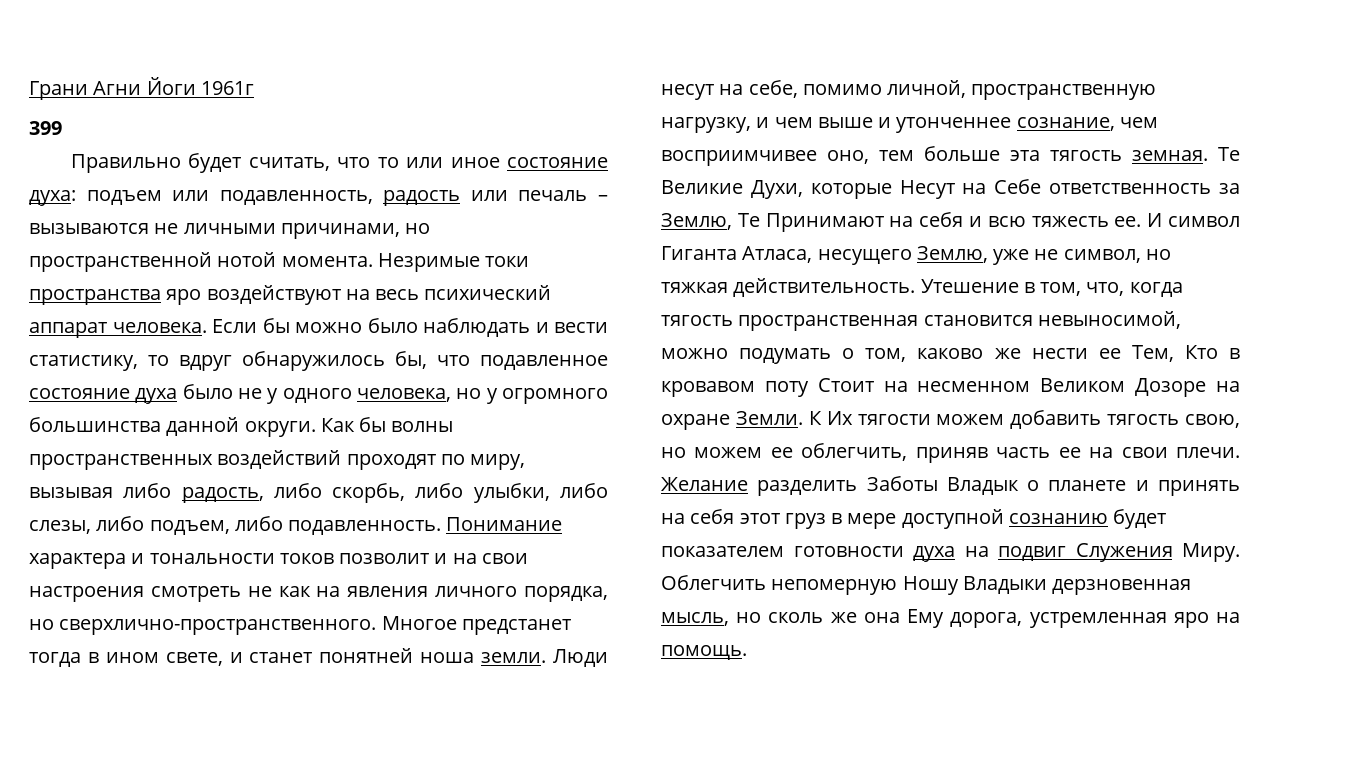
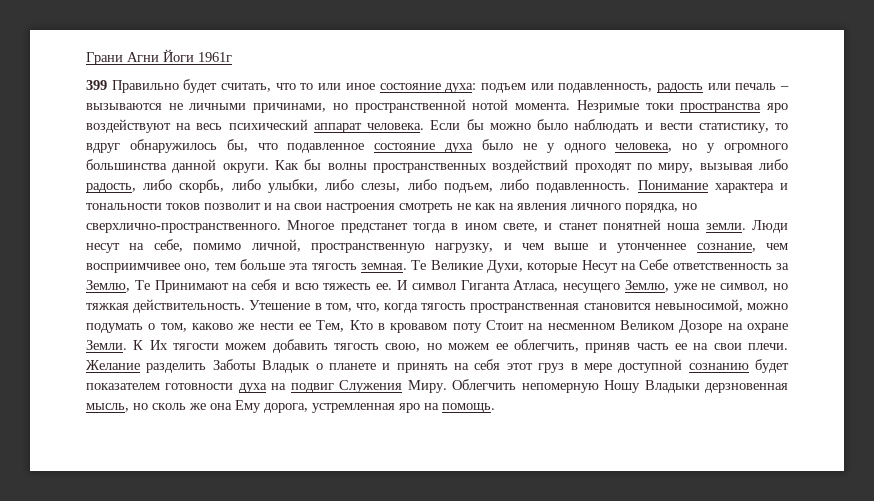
- 399
- Правильно будет считать, что то или иное состояние духа: подъем или подавленность, радость или печаль – вызываются не личными причинами, но пространственной нотой момента.
+ 399 Правильно будет считать, что то или иное состояние духа: подъем или подавленность, радость или печаль – вызываются не личными причинами, но пространственной нотой момента.

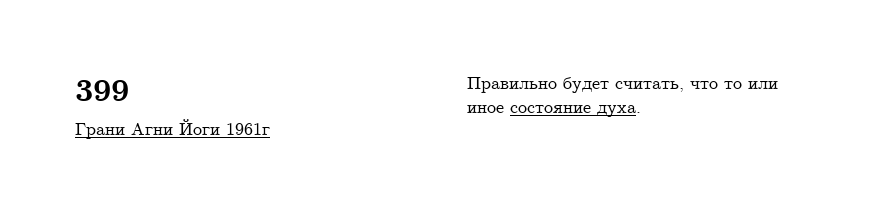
+ 399
- 399 Правильно будет считать, что то или иное состояние духа: подъем или подавленность, радость или печаль – вызываются не личными причинами, но пространственной нотой момента. Незримые токи пространства яро воздействуют на весь психический аппарат человека. Если бы можно было наблюдать и вести статистику, то вдруг обнаружилось бы, что подавленное состояние духа было не у одного человека, но у огромного большинства данной округи. Как бы волны пространственных воздействий проходят по миру, вызывая либо радость, либо скорбь, либо улыбки, либо слезы, либо подъем, либо подавленность. Понимание характера и тональности токов позволит и на свои настроения смотреть не как на явления личного порядка, но сверхлично-пространственного. Многое предстанет тогда в ином свете, и станет понятней ноша земли. Люди несут на себе, помимо личной, пространственную нагрузку, и чем выше и утонченнее сознание, чем восприимчивее оно, тем больше эта тягость земная. Те Великие Духи, которые Несут на Себе ответственность за Землю, Те Принимают на себя и всю тяжесть ее. И символ Гиганта Атласа, несущего Землю, уже не символ, но тяжкая действительность. Утешение в том, что, когда тягость пространственная становится невыносимой, можно подумать о том, каково же нести ее Тем, Кто в кровавом поту Стоит на несменном Великом Дозоре на охране Земли. К Их тягости можем добавить тягость свою, но можем ее облегчить, приняв часть ее на свои плечи. Желание разделить Заботы Владык о планете и принять на себя этот груз в мере доступной сознанию будет показателем готовности духа на подвиг Служения Миру. Облегчить непомерную Ношу Владыки дерзновенная мысль, но сколь же она Ему дорога, устремленная яро на помощь.
+ Правильно будет считать, что то или иное состояние духа.

